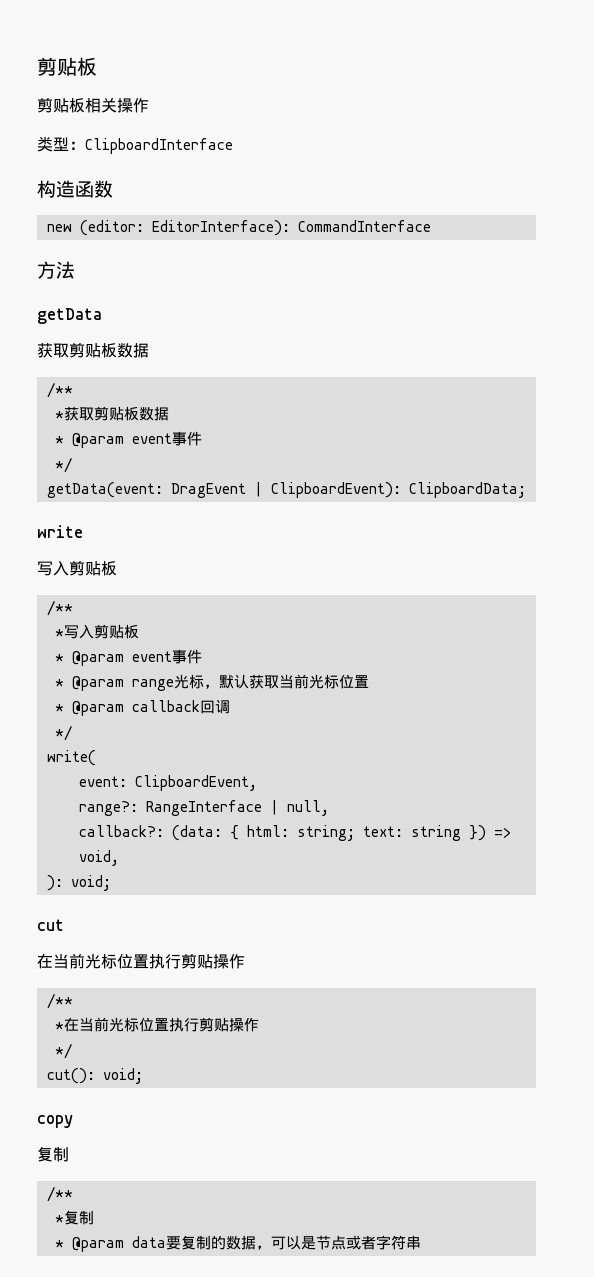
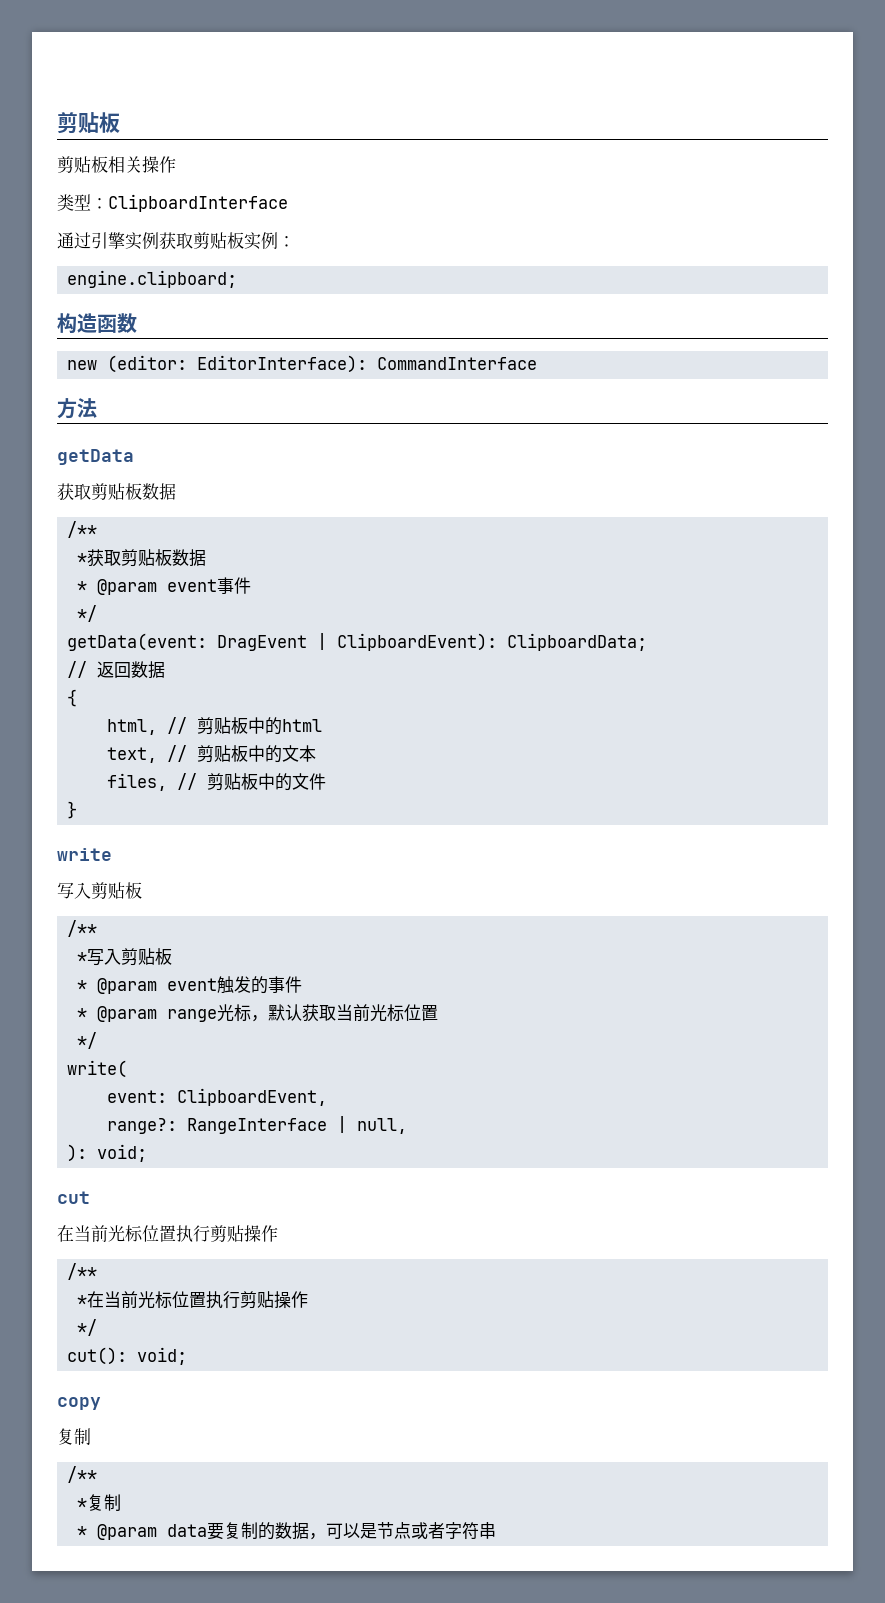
+ 通过引擎实例获取剪贴板实例：
+ engine.clipboard;
+ // 返回数据
+ {
+ html, // 剪贴板中的html
+ text, // 剪贴板中的文本
+ files, // 剪贴板中的文件
+ }
  *写入剪贴板
- * @param event事件
+ * @param event触发的事件
- * @param callback回调
- callback?: (data: { html: string; text: string }) => void,

